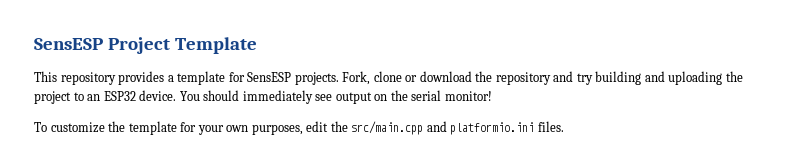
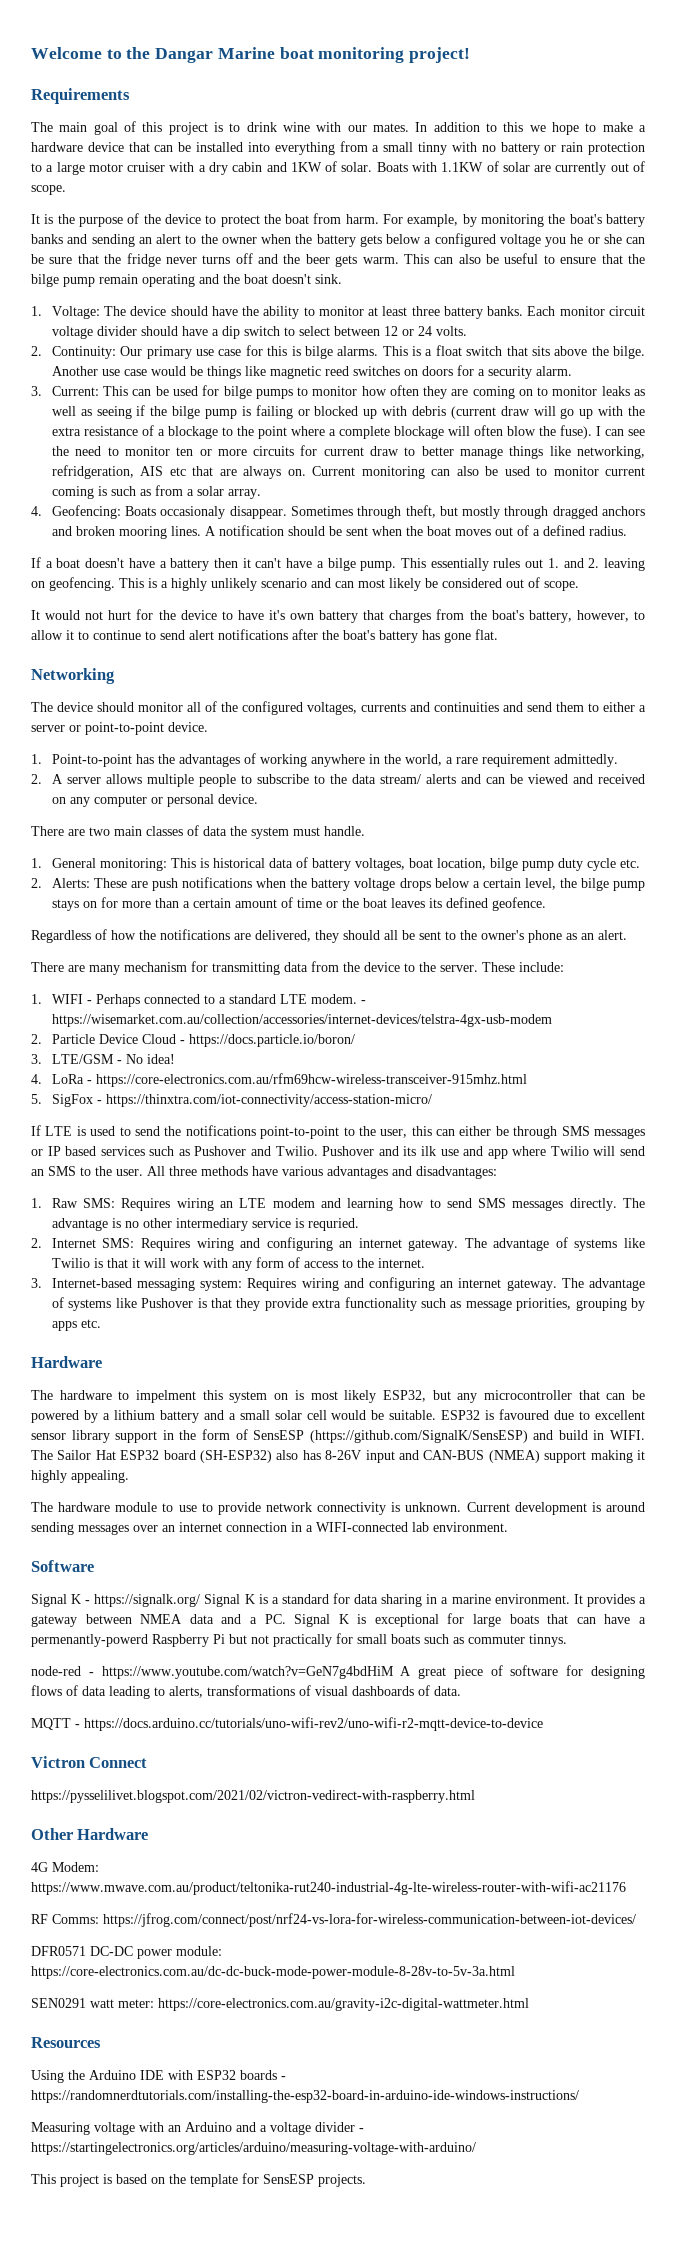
- SensESP Project Template
- This repository provides a template for SensESP projects. Fork, clone or download the repository and try building and uploading the project to an ESP32 device. You should immediately see output on the serial monitor!
- To customize the template for your own purposes, edit the src/main.cpp and platformio.ini files.
+ Welcome to the Dangar Marine boat monitoring project!
+ Requirements
+ The main goal of this project is to drink wine with our mates. In addition to this we hope to make a hardware device that can be installed into everything from a small tinny with no battery or rain protection to a large motor cruiser with a dry cabin and 1KW of solar. Boats with 1.1KW of solar are currently out of scope.
+ It is the purpose of the device to protect the boat from harm. For example, by monitoring the boat's battery banks and sending an alert to the owner when the battery gets below a configured voltage you he or she can be sure that the fridge never turns off and the beer gets warm. This can also be useful to ensure that the bilge pump remain operating and the boat doesn't sink.
+ 1. Voltage: The device should have the ability to monitor at least three battery banks. Each monitor circuit voltage divider should have a dip switch to select between 12 or 24 volts.
+ 2. Continuity: Our primary use case for this is bilge alarms. This is a float switch that sits above the bilge. Another use case would be things like magnetic reed switches on doors for a security alarm.
+ 3. Current: This can be used for bilge pumps to monitor how often they are coming on to monitor leaks as well as seeing if the bilge pump is failing or blocked up with debris (current draw will go up with the extra resistance of a blockage to the point where a complete blockage will often blow the fuse). I can see the need to monitor ten or more circuits for current draw to better manage things like networking, refridgeration, AIS etc that are always on. Current monitoring can also be used to monitor current coming is such as from a solar array.
+ 4. Geofencing: Boats occasionaly disappear. Sometimes through theft, but mostly through dragged anchors and broken mooring lines. A notification should be sent when the boat moves out of a defined radius.
+ If a boat doesn't have a battery then it can't have a bilge pump. This essentially rules out 1. and 2. leaving on geofencing. This is a highly unlikely scenario and can most likely be considered out of scope.
+ It would not hurt for the device to have it's own battery that charges from the boat's battery, however, to allow it to continue to send alert notifications after the boat's battery has gone flat.
+ Networking
+ The device should monitor all of the configured voltages, currents and continuities and send them to either a server or point-to-point device.
+ 1. Point-to-point has the advantages of working anywhere in the world, a rare requirement admittedly.
+ 2. A server allows multiple people to subscribe to the data stream/ alerts and can be viewed and received on any computer or personal device.
+ There are two main classes of data the system must handle.
+ 1. General monitoring: This is historical data of battery voltages, boat location, bilge pump duty cycle etc.
+ 2. Alerts: These are push notifications when the battery voltage drops below a certain level, the bilge pump stays on for more than a certain amount of time or the boat leaves its defined geofence.
+ Regardless of how the notifications are delivered, they should all be sent to the owner's phone as an alert.
+ There are many mechanism for transmitting data from the device to the server. These include:
+ 1. WIFI - Perhaps connected to a standard LTE modem. - https://wisemarket.com.au/collection/accessories/internet-devices/telstra-4gx-usb-modem
+ 2. Particle Device Cloud - https://docs.particle.io/boron/
+ 3. LTE/GSM - No idea!
+ 4. LoRa - https://core-electronics.com.au/rfm69hcw-wireless-transceiver-915mhz.html
+ 5. SigFox - https://thinxtra.com/iot-connectivity/access-station-micro/
+ If LTE is used to send the notifications point-to-point to the user, this can either be through SMS messages or IP based services such as Pushover and Twilio. Pushover and its ilk use and app where Twilio will send an SMS to the user. All three methods have various advantages and disadvantages:
+ 1. Raw SMS: Requires wiring an LTE modem and learning how to send SMS messages directly. The advantage is no other intermediary service is requried.
+ 2. Internet SMS: Requires wiring and configuring an internet gateway. The advantage of systems like Twilio is that it will work with any form of access to the internet.
+ 3. Internet-based messaging system: Requires wiring and configuring an internet gateway. The advantage of systems like Pushover is that they provide extra functionality such as message priorities, grouping by apps etc.
+ Hardware
+ The hardware to impelment this system on is most likely ESP32, but any microcontroller that can be powered by a lithium battery and a small solar cell would be suitable. ESP32 is favoured due to excellent sensor library support in the form of SensESP (https://github.com/SignalK/SensESP) and build in WIFI. The Sailor Hat ESP32 board (SH-ESP32) also has 8-26V input and CAN-BUS (NMEA) support making it highly appealing.
+ The hardware module to use to provide network connectivity is unknown. Current development is around sending messages over an internet connection in a WIFI-connected lab environment.
+ Software
+ Signal K - https://signalk.org/ Signal K is a standard for data sharing in a marine environment. It provides a gateway between NMEA data and a PC. Signal K is exceptional for large boats that can have a permenantly-powerd Raspberry Pi but not practically for small boats such as commuter tinnys.
+ node-red - https://www.youtube.com/watch?v=GeN7g4bdHiM A great piece of software for designing flows of data leading to alerts, transformations of visual dashboards of data.
+ MQTT - https://docs.arduino.cc/tutorials/uno-wifi-rev2/uno-wifi-r2-mqtt-device-to-device
+ Victron Connect
+ https://pysselilivet.blogspot.com/2021/02/victron-vedirect-with-raspberry.html
+ Other Hardware
+ 4G Modem: https://www.mwave.com.au/product/teltonika-rut240-industrial-4g-lte-wireless-router-with-wifi-ac21176
+ RF Comms: https://jfrog.com/connect/post/nrf24-vs-lora-for-wireless-communication-between-iot-devices/
+ DFR0571 DC-DC power module: https://core-electronics.com.au/dc-dc-buck-mode-power-module-8-28v-to-5v-3a.html
+ SEN0291 watt meter: https://core-electronics.com.au/gravity-i2c-digital-wattmeter.html
+ Resources
+ Using the Arduino IDE with ESP32 boards - https://randomnerdtutorials.com/installing-the-esp32-board-in-arduino-ide-windows-instructions/
+ Measuring voltage with an Arduino and a voltage divider - https://startingelectronics.org/articles/arduino/measuring-voltage-with-arduino/
+ This project is based on the template for SensESP projects.

